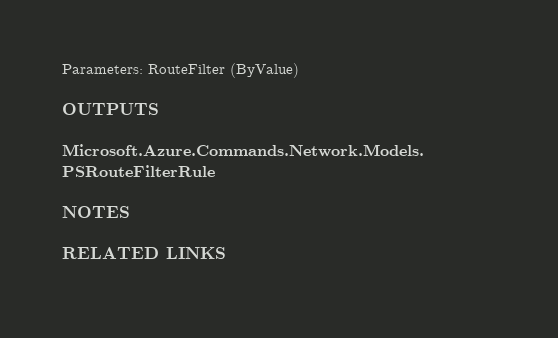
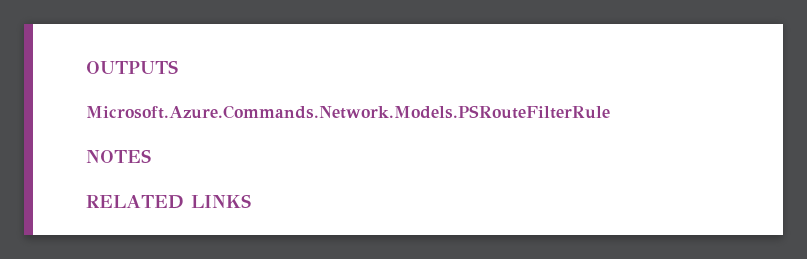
- Parameters: RouteFilter (ByValue)

